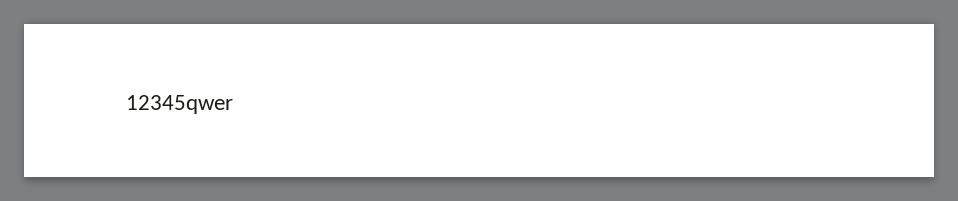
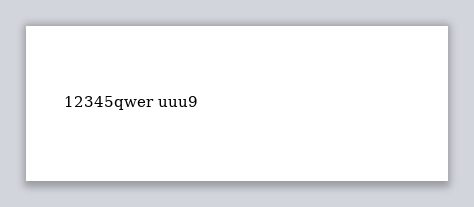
- 12345qwer
+ 12345qwer uuu9

